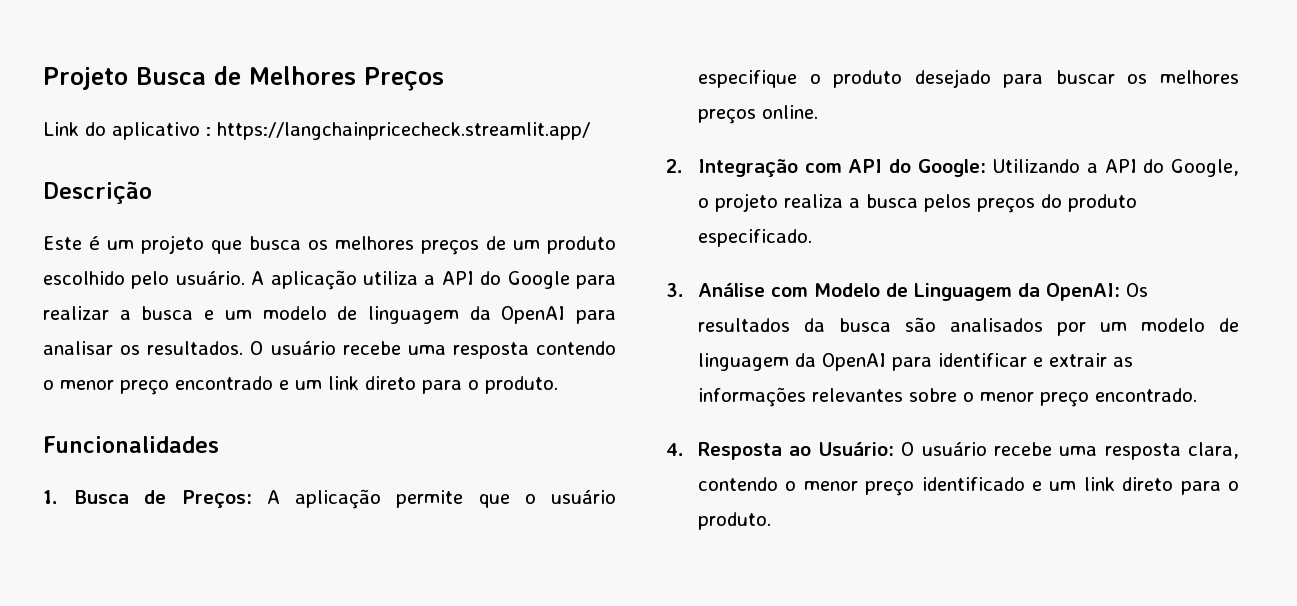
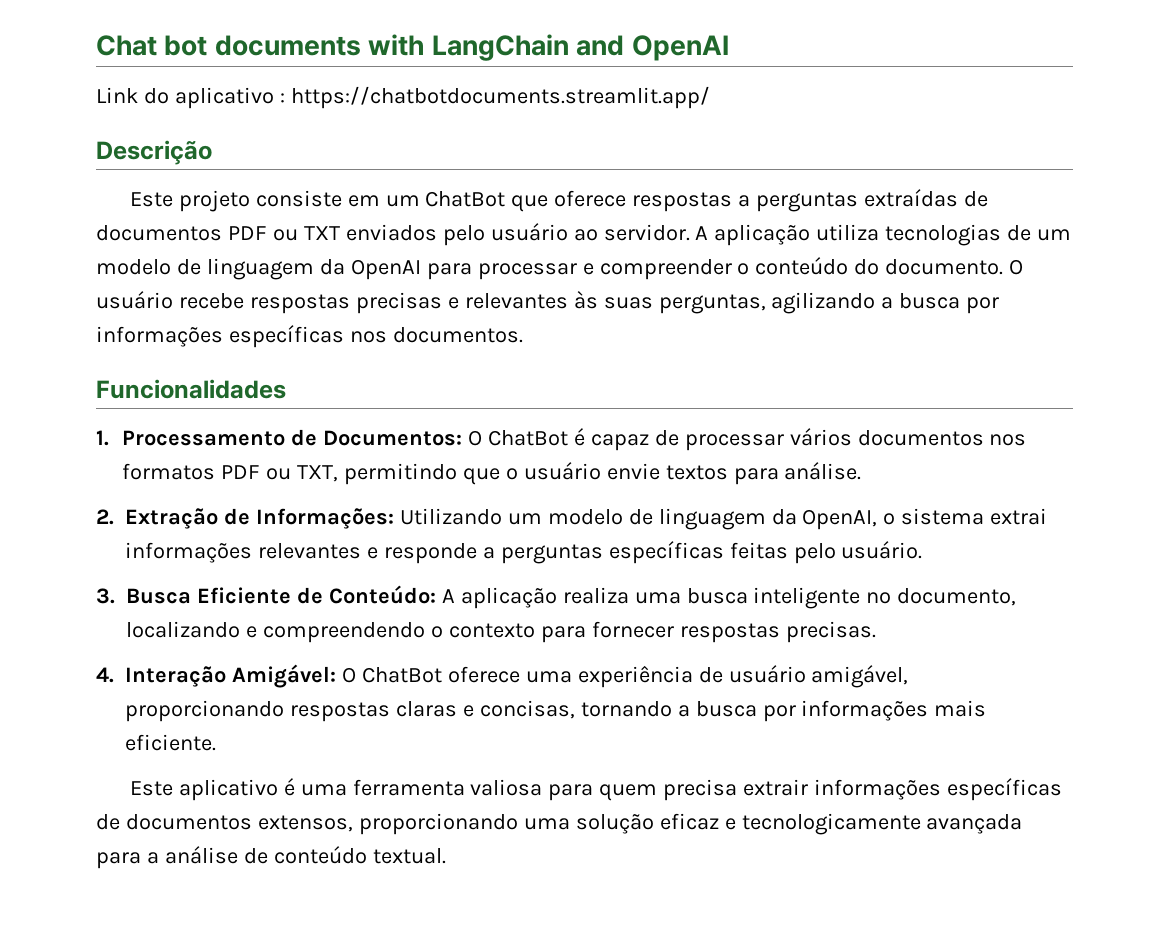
- Projeto Busca de Melhores Preços
+ Chat bot documents with LangChain and OpenAI
- Link do aplicativo : https://langchainpricecheck.streamlit.app/
+ Link do aplicativo : https://chatbotdocuments.streamlit.app/
- Este é um projeto que busca os melhores preços de um produto escolhido pelo usuário. A aplicação utiliza a API do Google para realizar a busca e um modelo de linguagem da OpenAI para analisar os resultados. O usuário recebe uma resposta contendo o menor preço encontrado e um link direto para o produto.
+ Este projeto consiste em um ChatBot que oferece respostas a perguntas extraídas de documentos PDF ou TXT enviados pelo usuário ao servidor. A aplicação utiliza tecnologias de um modelo de linguagem da OpenAI para processar e compreender o conteúdo do documento. O usuário recebe respostas precisas e relevantes às suas perguntas, agilizando a busca por informações específicas nos documentos.
  Funcionalidades
- 1. Busca de Preços: A aplicação permite que o usuário especifique o produto desejado para buscar os melhores preços online.
- 2. Integração com API do Google: Utilizando a API do Google, o projeto realiza a busca pelos preços do produto especificado.
- 3. Análise com Modelo de Linguagem da OpenAI: Os resultados da busca são analisados por um modelo de linguagem da OpenAI para identificar e extrair as informações relevantes sobre o menor preço encontrado.
- 4. Resposta ao Usuário: O usuário recebe uma resposta clara, contendo o menor preço identificado e um link direto para o produto.
+ 1. Processamento de Documentos: O ChatBot é capaz de processar vários documentos nos formatos PDF ou TXT, permitindo que o usuário envie textos para análise.
+ 2. Extração de Informações: Utilizando um modelo de linguagem da OpenAI, o sistema extrai informações relevantes e responde a perguntas específicas feitas pelo usuário.
+ 3. Busca Eficiente de Conteúdo: A aplicação realiza uma busca inteligente no documento, localizando e compreendendo o contexto para fornecer respostas precisas.
+ 4. Interação Amigável: O ChatBot oferece uma experiência de usuário amigável, proporcionando respostas claras e concisas, tornando a busca por informações mais eficiente.
+ Este aplicativo é uma ferramenta valiosa para quem precisa extrair informações específicas de documentos extensos, proporcionando uma solução eficaz e tecnologicamente avançada para a análise de conteúdo textual.

